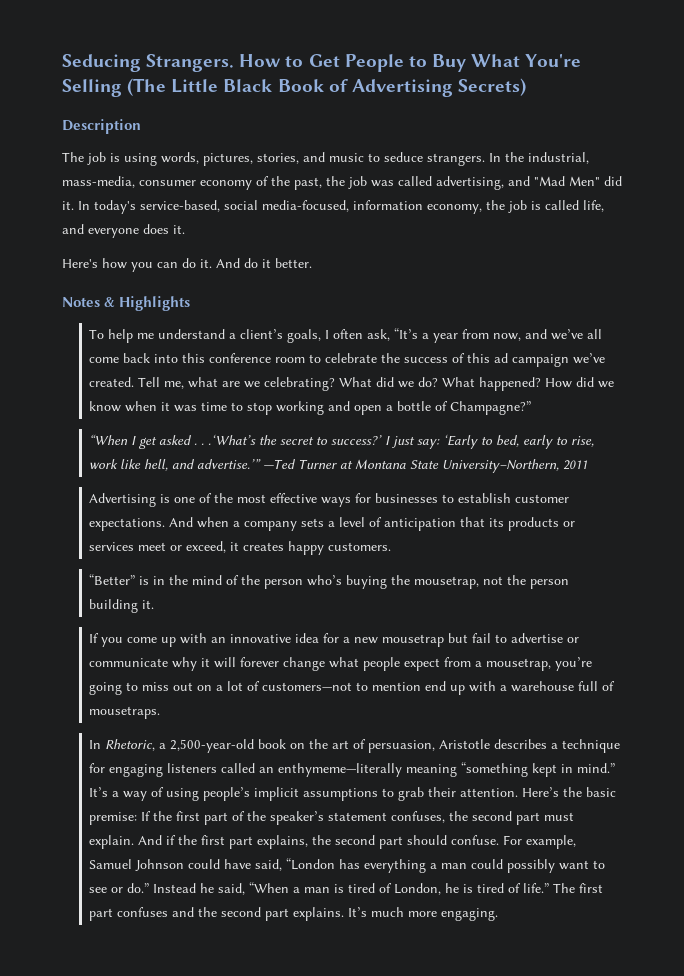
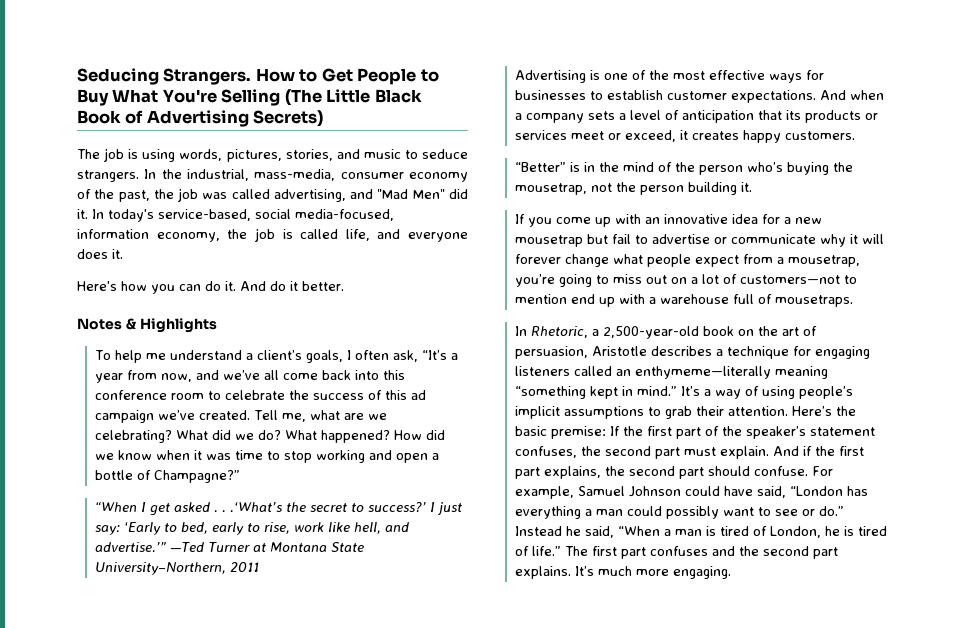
- Description

